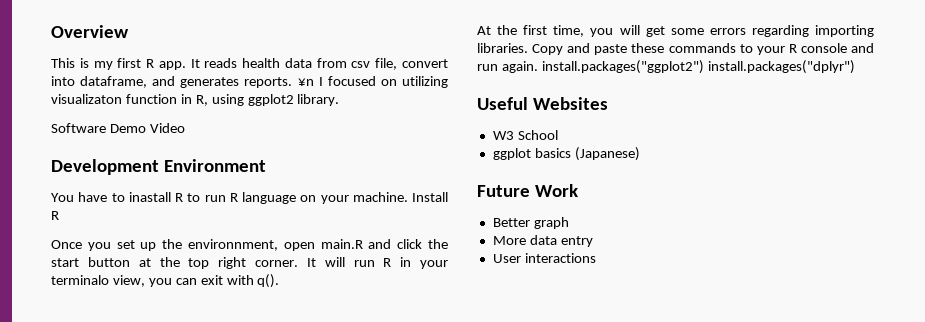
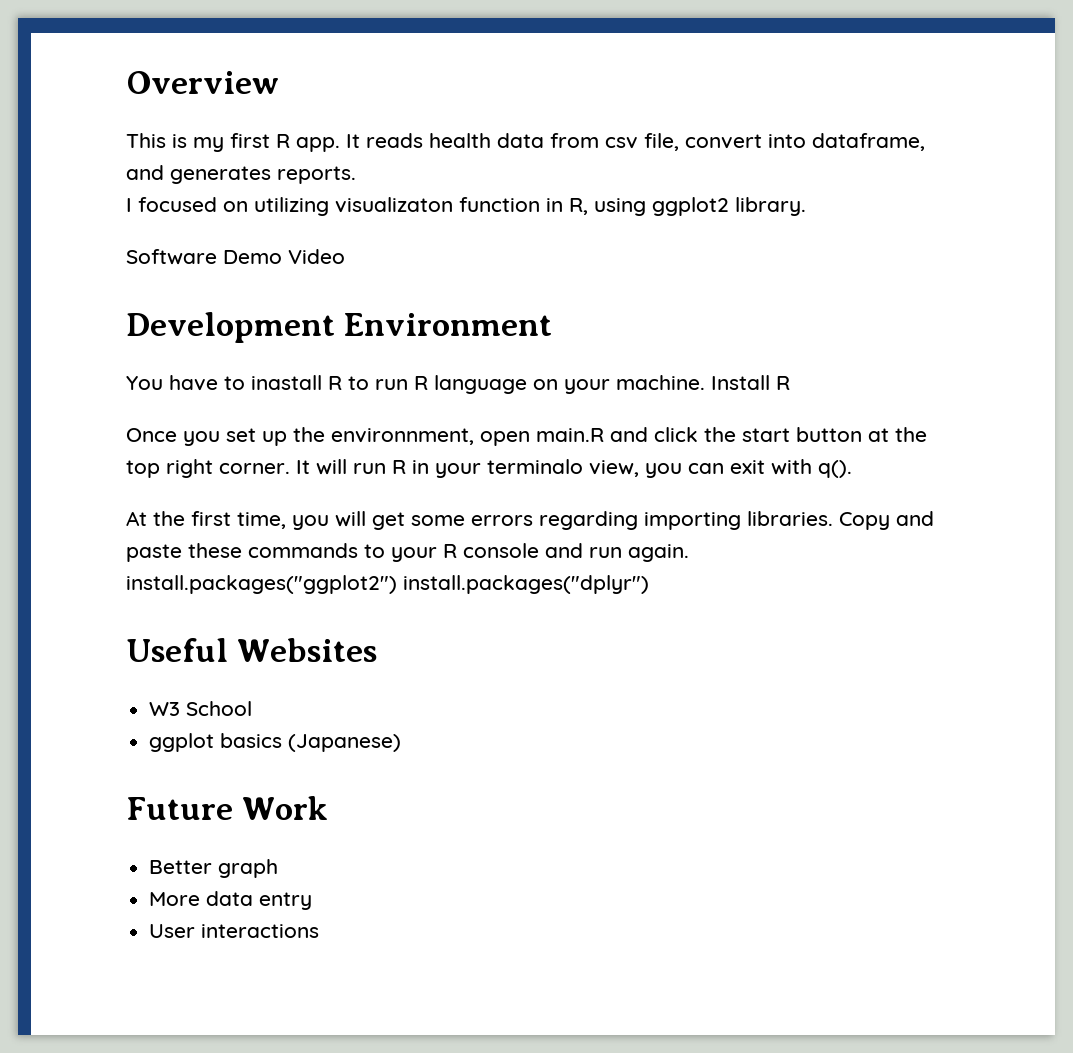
- It reads health data from csv file, convert into dataframe, and generates reports. ¥n I focused on utilizing visualizaton function in R, using ggplot2 library.
+ It reads health data from csv file, convert into dataframe, and generates reports.
+ I focused on utilizing visualizaton function in R, using ggplot2 library.

